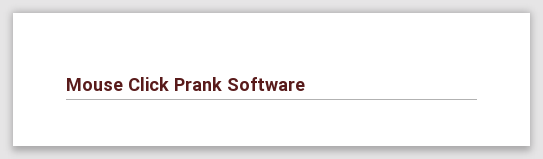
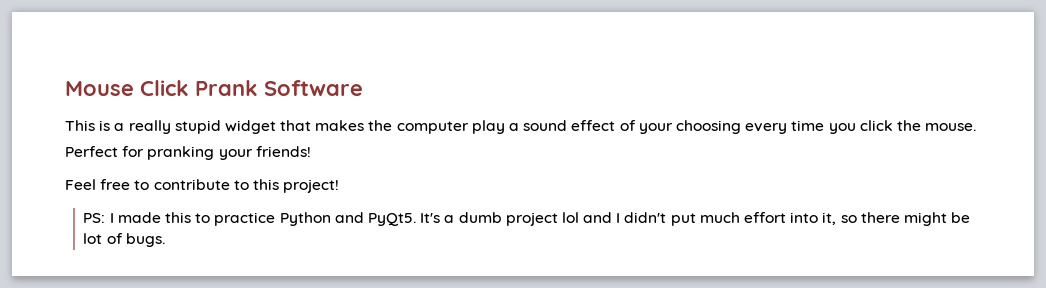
+ This is a really stupid widget that makes the computer play a sound effect of your choosing every time you click the mouse.
+ Perfect for pranking your friends!
+ Feel free to contribute to this project!
+ PS: I made this to practice Python and PyQt5. It's a dumb project lol and I didn't put much effort into it, so there might be lot of bugs.

